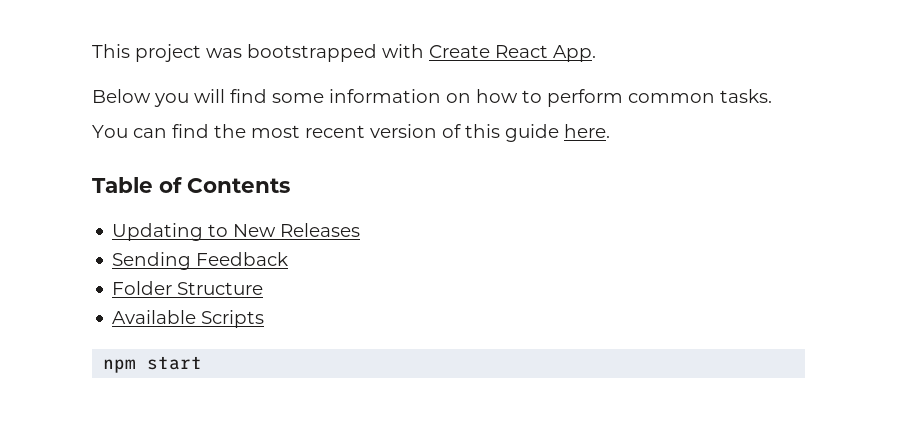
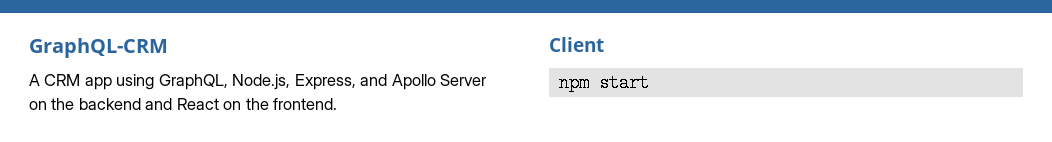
- This project was bootstrapped with Create React App.
- Below you will find some information on how to perform common tasks.
- You can find the most recent version of this guide here.
- Table of Contents
- Updating to New Releases
- Sending Feedback
- Folder Structure
- Available Scripts
+ GraphQL-CRM
+ A CRM app using GraphQL, Node.js, Express, and Apollo Server on the backend and React on the frontend.
+ Client

